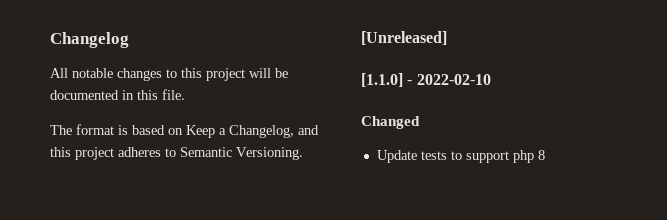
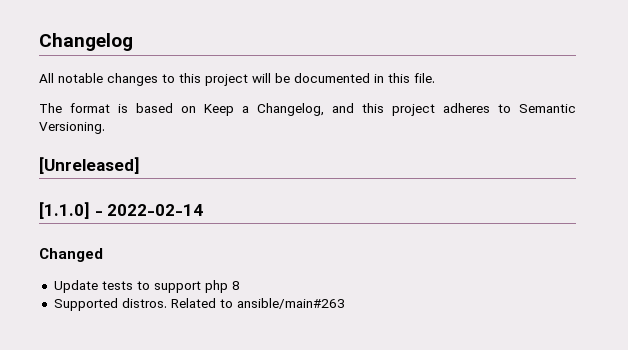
- [1.1.0] - 2022-02-10
+ [1.1.0] - 2022-02-14
+ Supported distros. Related to ansible/main#263

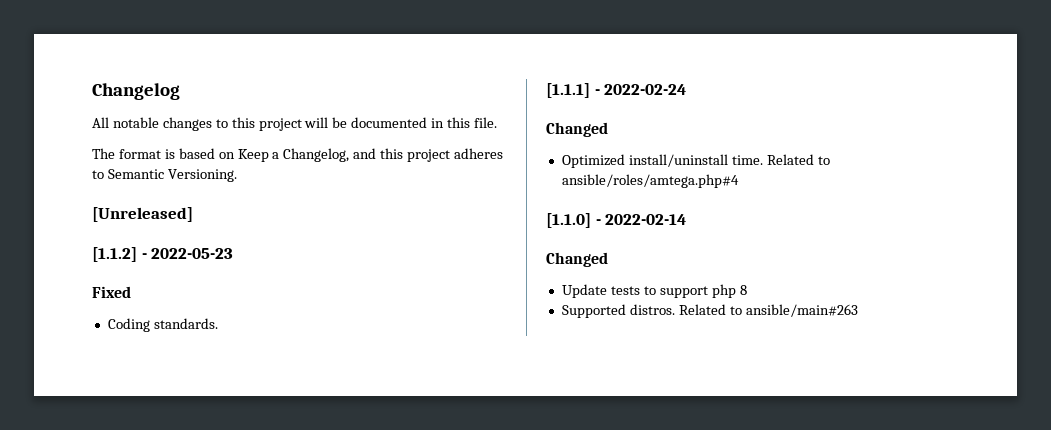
+ [1.1.2] - 2022-05-23
+ Fixed
+ Coding standards.
+ [1.1.1] - 2022-02-24
+ Changed
+ Optimized install/uninstall time. Related to ansible/roles/amtega.php#4

